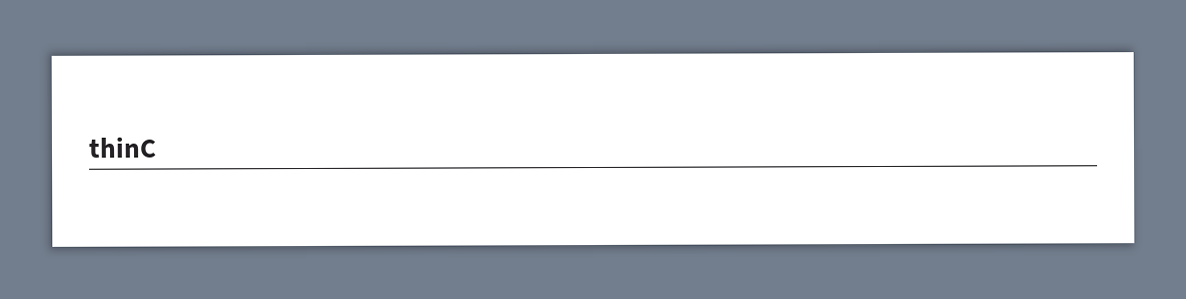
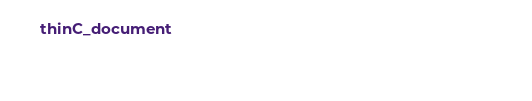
- thinC
+ thinC_document

